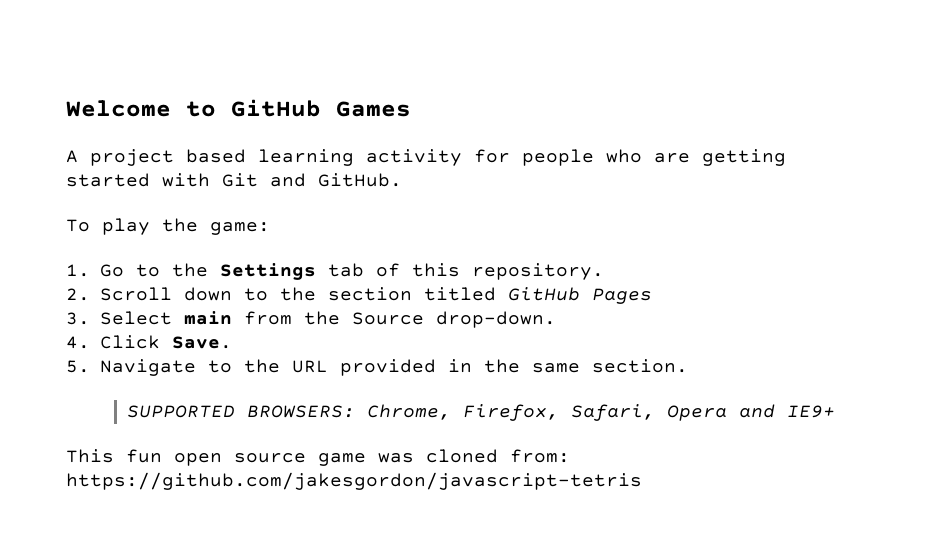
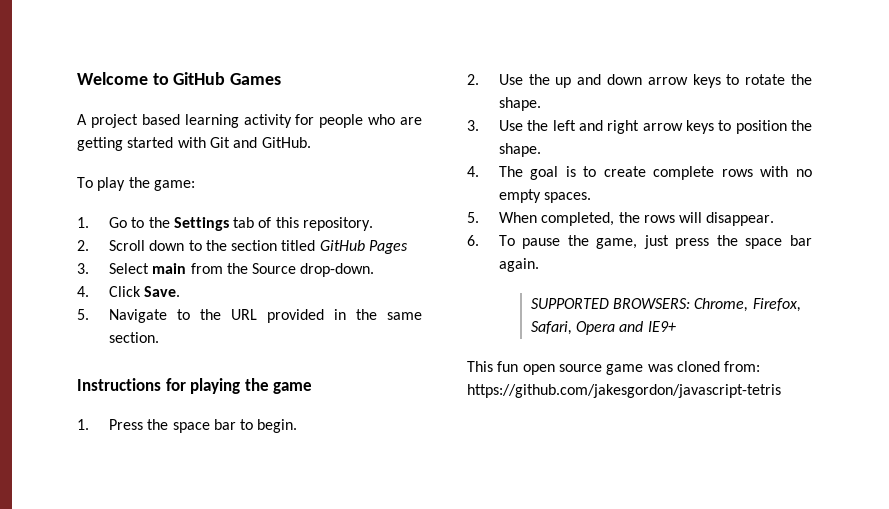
+ Instructions for playing the game
+ 1. Press the space bar to begin.
+ 2. Use the up and down arrow keys to rotate the shape.
+ 3. Use the left and right arrow keys to position the shape.
+ 4. The goal is to create complete rows with no empty spaces.
+ 5. When completed, the rows will disappear.
+ 6. To pause the game, just press the space bar again.

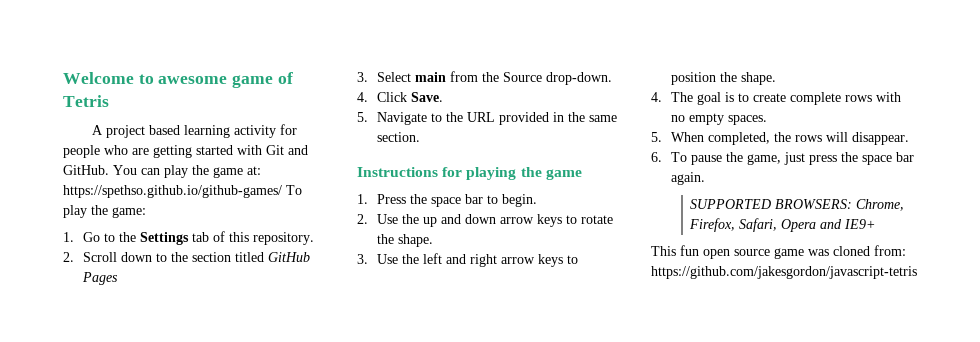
- Welcome to GitHub Games
+ Welcome to awesome game of Tetris
- A project based learning activity for people who are getting started with Git and GitHub.
- To play the game:
+ A project based learning activity for people who are getting started with Git and GitHub. You can play the game at: https://spethso.github.io/github-games/ To play the game:

